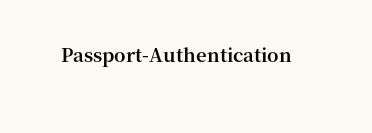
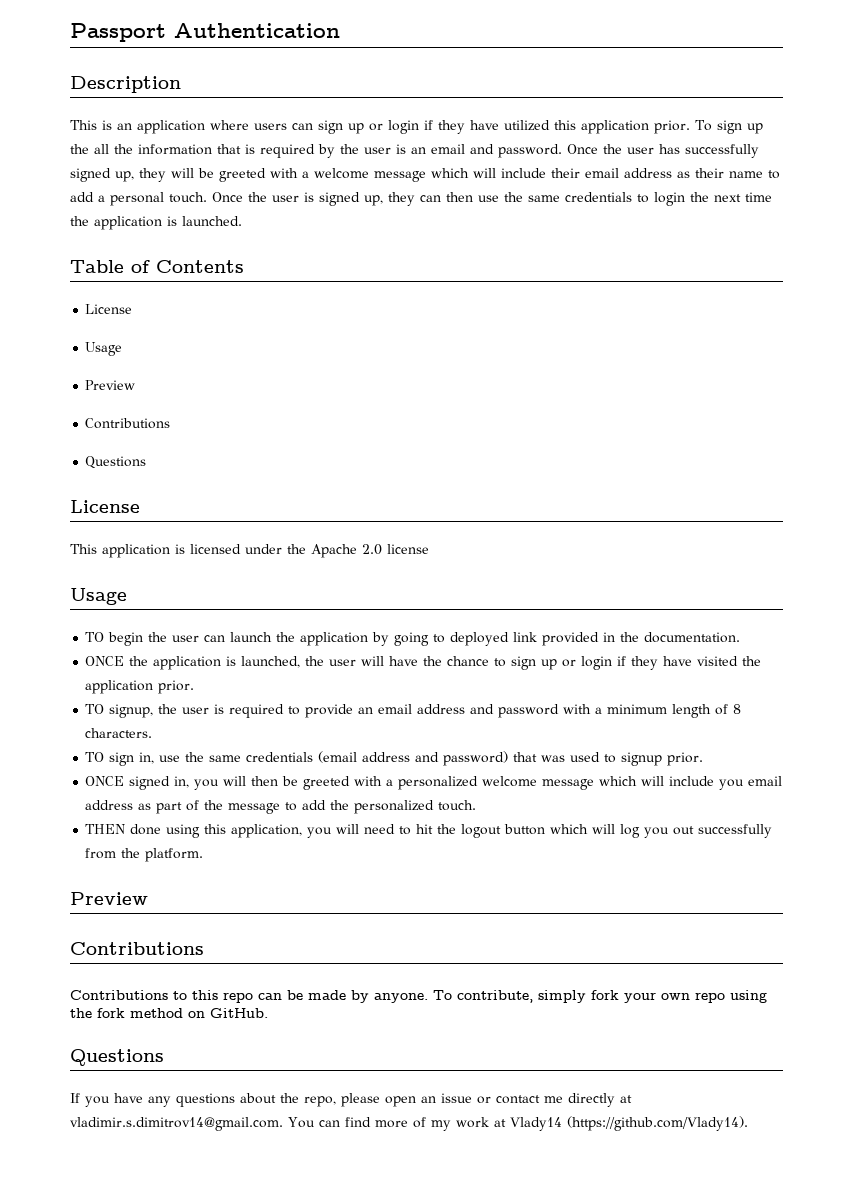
- Passport-Authentication
+ Passport Authentication
+ Description
+ This is an application where users can sign up or login if they have utilized this application prior. To sign up the all the information that is required by the user is an email and password. Once the user has successfully signed up, they will be greeted with a welcome message which will include their email address as their name to add a personal touch. Once the user is signed up, they can then use the same credentials to login the next time the application is launched.
+ Table of Contents
+ License
+ Usage
+ Preview
+ Contributions
+ Questions
+ License
+ This application is licensed under the Apache 2.0 license
+ Usage
+ TO begin the user can launch the application by going to deployed link provided in the documentation.
+ ONCE the application is launched, the user will have the chance to sign up or login if they have visited the application prior.
+ TO signup, the user is required to provide an email address and password with a minimum length of 8 characters.
+ TO sign in, use the same credentials (email address and password) that was used to signup prior.
+ ONCE signed in, you will then be greeted with a personalized welcome message which will include you email address as part of the message to add the personalized touch.
+ THEN done using this application, you will need to hit the logout button which will log you out successfully from the platform.
+ Preview
+ Contributions
+ Contributions to this repo can be made by anyone. To contribute, simply fork your own repo using the fork method on GitHub.
+ Questions
+ If you have any questions about the repo, please open an issue or contact me directly at vladimir.s.dimitrov14@gmail.com. You can find more of my work at Vlady14 (https://github.com/Vlady14).

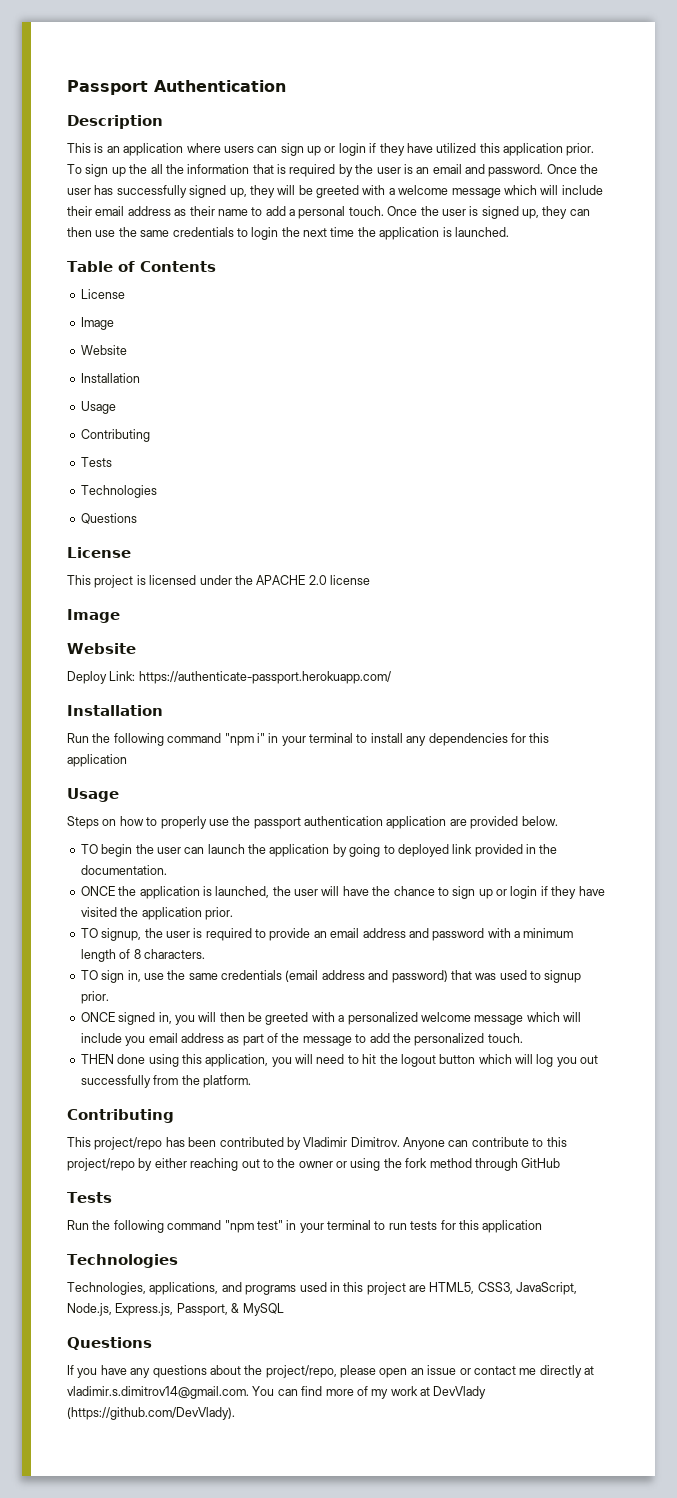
  Table of Contents
  License
+ Image
+ Website
+ Installation
  Usage
- Preview
- Contributions
+ Contributing
+ Tests
+ Technologies
- This application is licensed under the Apache 2.0 license
+ This project is licensed under the APACHE 2.0 license
+ Image
+ Website
+ Deploy Link: https://authenticate-passport.herokuapp.com/
+ Installation
+ Run the following command "npm i" in your terminal to install any dependencies for this application
  Usage
+ Steps on how to properly use the passport authentication application are provided below.
  THEN done using this application, you will need to hit the logout button which will log you out successfully from the platform.
- Preview
- Contributions
- Contributions to this repo can be made by anyone. To contribute, simply fork your own repo using the fork method on GitHub.
+ Contributing
+ This project/repo has been contributed by Vladimir Dimitrov. Anyone can contribute to this project/repo by either reaching out to the owner or using the fork method through GitHub
+ Tests
+ Run the following command "npm test" in your terminal to run tests for this application
+ Technologies
+ Technologies, applications, and programs used in this project are HTML5, CSS3, JavaScript, Node.js, Express.js, Passport, & MySQL
- If you have any questions about the repo, please open an issue or contact me directly at vladimir.s.dimitrov14@gmail.com. You can find more of my work at Vlady14 (https://github.com/Vlady14).
+ If you have any questions about the project/repo, please open an issue or contact me directly at vladimir.s.dimitrov14@gmail.com. You can find more of my work at DevVlady (https://github.com/DevVlady).

